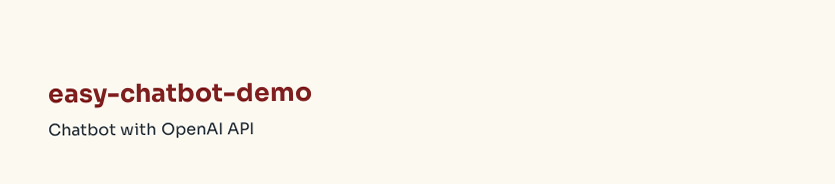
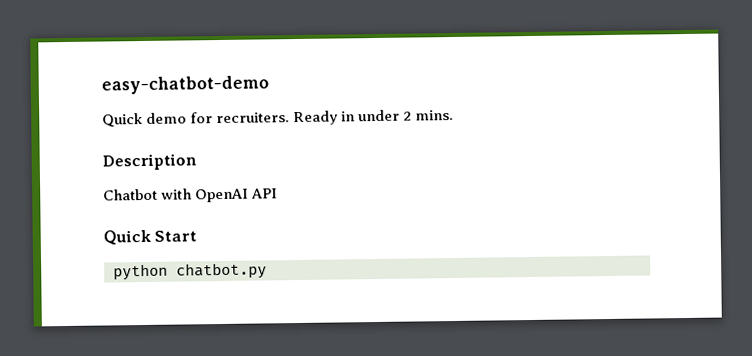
+ Quick demo for recruiters. Ready in under 2 mins.
+ Description
+ Quick Start
+ python chatbot.py

